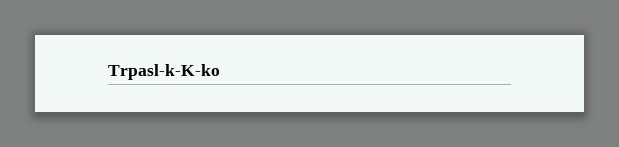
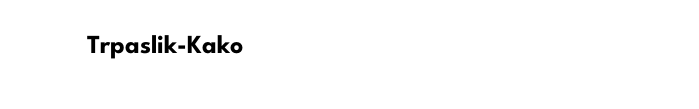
- Trpasl-k-K-ko
+ Trpaslik-Kako

